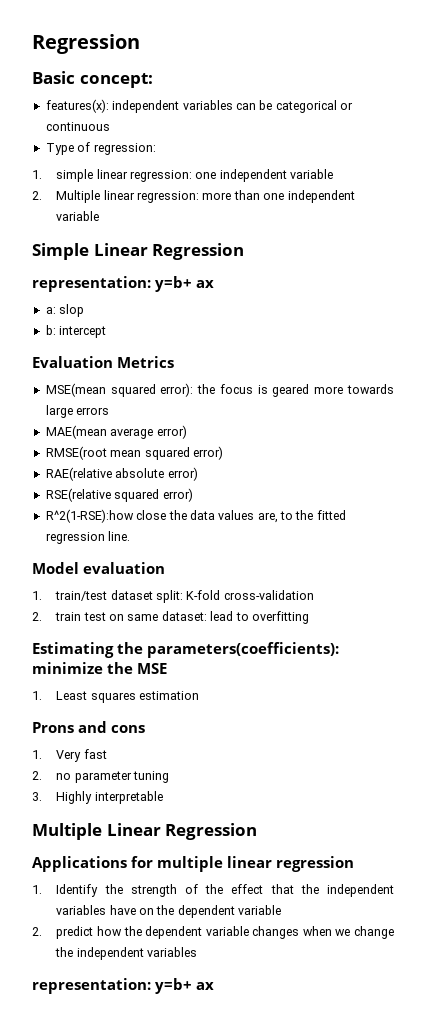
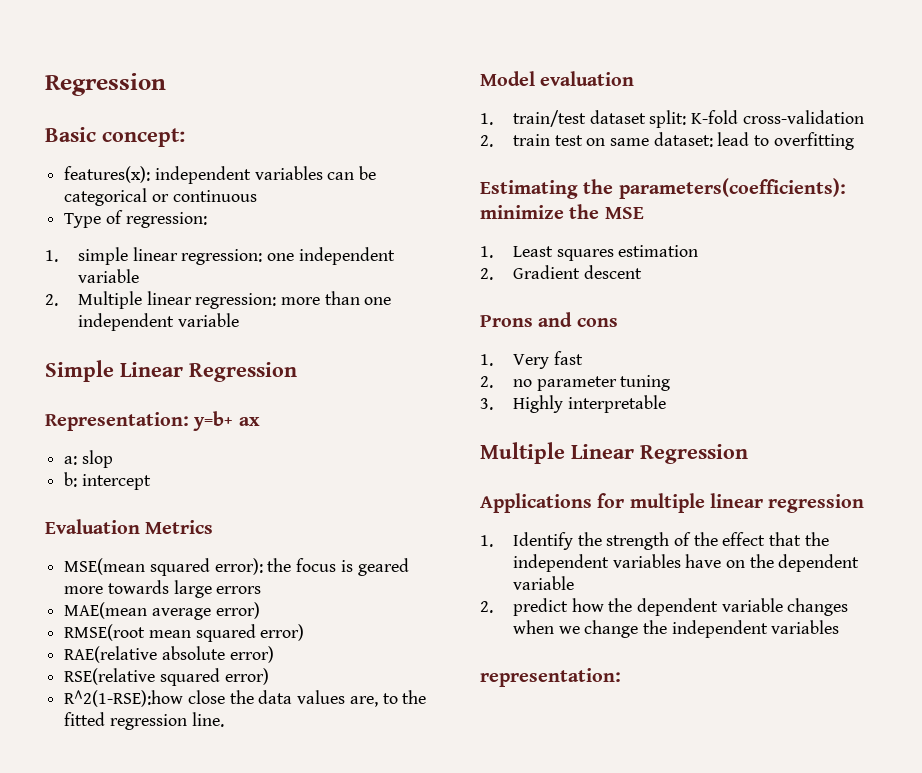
  Simple Linear Regression
- representation: y=b+ ax
+ Representation: y=b+ ax
+ 2. Gradient descent
  2. predict how the dependent variable changes when we change the independent variables
- representation: y=b+ ax
+ representation:

